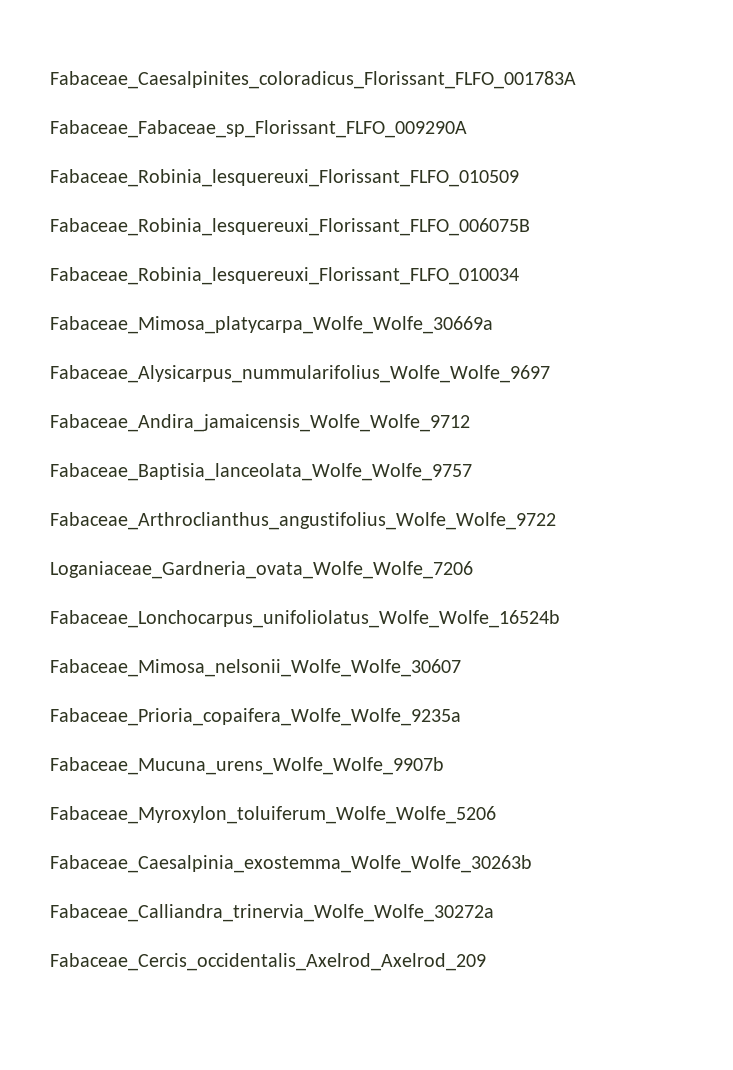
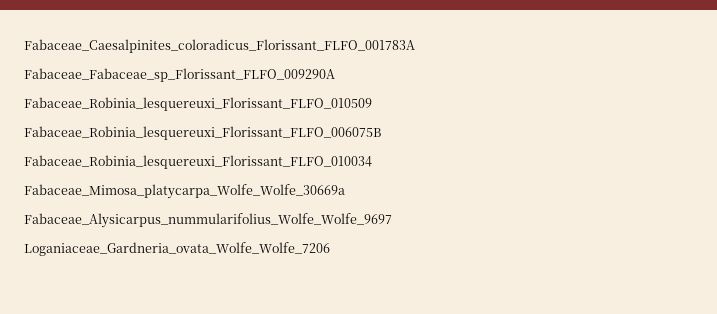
- Fabaceae_Andira_jamaicensis_Wolfe_Wolfe_9712
- Fabaceae_Baptisia_lanceolata_Wolfe_Wolfe_9757
- Fabaceae_Arthroclianthus_angustifolius_Wolfe_Wolfe_9722
  Loganiaceae_Gardneria_ovata_Wolfe_Wolfe_7206
- Fabaceae_Lonchocarpus_unifoliolatus_Wolfe_Wolfe_16524b
- Fabaceae_Mimosa_nelsonii_Wolfe_Wolfe_30607
- Fabaceae_Prioria_copaifera_Wolfe_Wolfe_9235a
- Fabaceae_Mucuna_urens_Wolfe_Wolfe_9907b
- Fabaceae_Myroxylon_toluiferum_Wolfe_Wolfe_5206
- Fabaceae_Caesalpinia_exostemma_Wolfe_Wolfe_30263b
- Fabaceae_Calliandra_trinervia_Wolfe_Wolfe_30272a
- Fabaceae_Cercis_occidentalis_Axelrod_Axelrod_209

